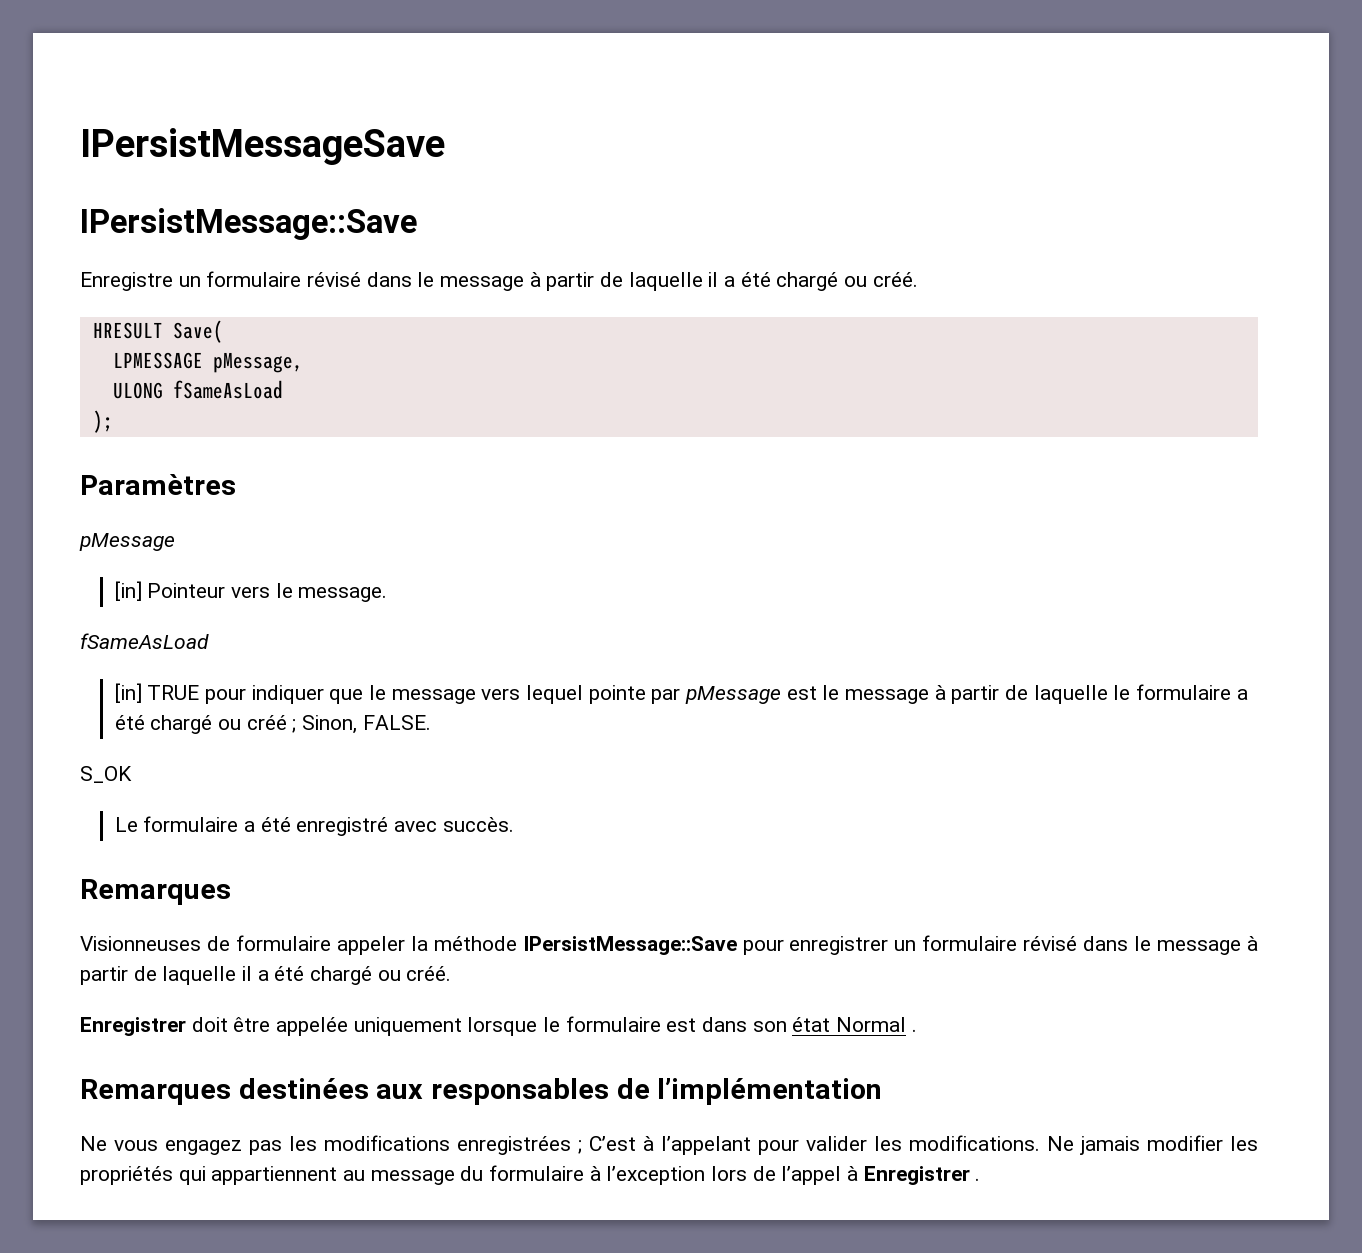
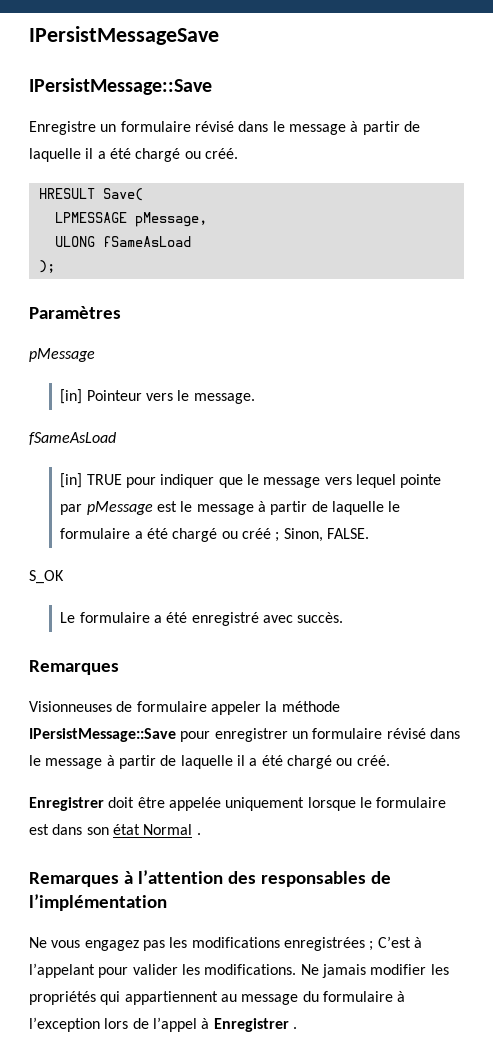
- Remarques destinées aux responsables de l’implémentation
+ Remarques à l’attention des responsables de l’implémentation

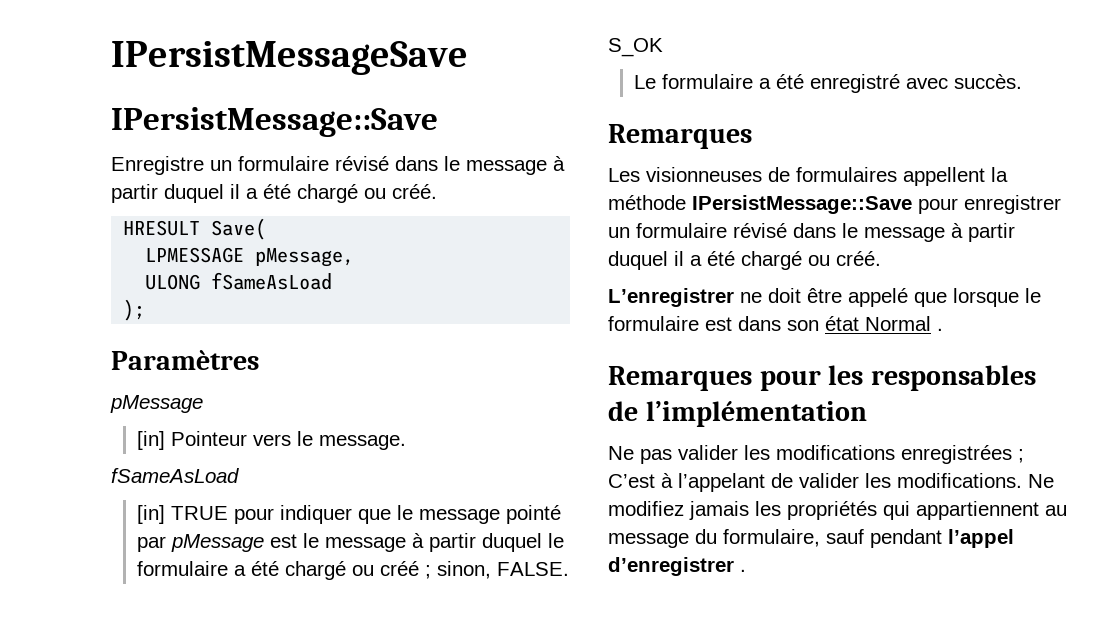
- Enregistre un formulaire révisé dans le message à partir de laquelle il a été chargé ou créé.
+ Enregistre un formulaire révisé dans le message à partir duquel il a été chargé ou créé.
- [in] TRUE pour indiquer que le message vers lequel pointe par pMessage est le message à partir de laquelle le formulaire a été chargé ou créé ; Sinon, FALSE.
+ [in] TRUE pour indiquer que le message pointé par pMessage est le message à partir duquel le formulaire a été chargé ou créé ; sinon, FALSE.
- Visionneuses de formulaire appeler la méthode IPersistMessage::Save pour enregistrer un formulaire révisé dans le message à partir de laquelle il a été chargé ou créé.
- Enregistrer doit être appelée uniquement lorsque le formulaire est dans son état Normal .
+ Les visionneuses de formulaires appellent la méthode IPersistMessage::Save pour enregistrer un formulaire révisé dans le message à partir duquel il a été chargé ou créé.
+ L’enregistrer ne doit être appelé que lorsque le formulaire est dans son état Normal .
- Remarques à l’attention des responsables de l’implémentation
+ Remarques pour les responsables de l’implémentation
- Ne vous engagez pas les modifications enregistrées ; C’est à l’appelant pour valider les modifications.
+ Ne pas valider les modifications enregistrées ; C’est à l’appelant de valider les modifications.
- Ne jamais modifier les propriétés qui appartiennent au message du formulaire à l’exception lors de l’appel à Enregistrer .
+ Ne modifiez jamais les propriétés qui appartiennent au message du formulaire, sauf pendant l’appel d’enregistrer .

